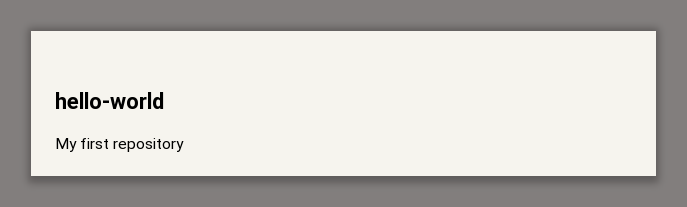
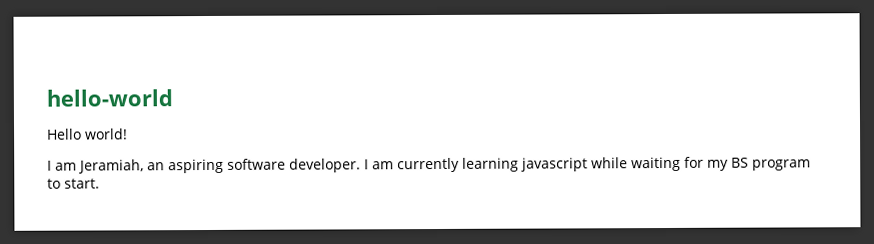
- My first repository
+ Hello world!
+ I am Jeramiah, an aspiring software developer. I am currently learning javascript while waiting for my BS program to start.

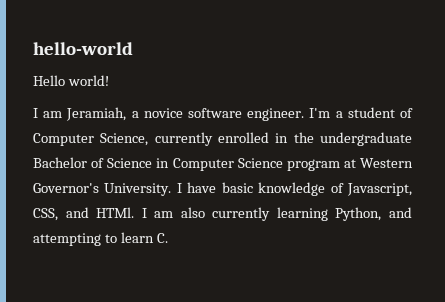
- I am Jeramiah, an aspiring software developer. I am currently learning javascript while waiting for my BS program to start.
+ I am Jeramiah, a novice software engineer. I'm a student of Computer Science, currently enrolled in the undergraduate Bachelor of Science in Computer Science program at Western Governor's University. I have basic knowledge of Javascript, CSS, and HTMl. I am also currently learning Python, and attempting to learn C.

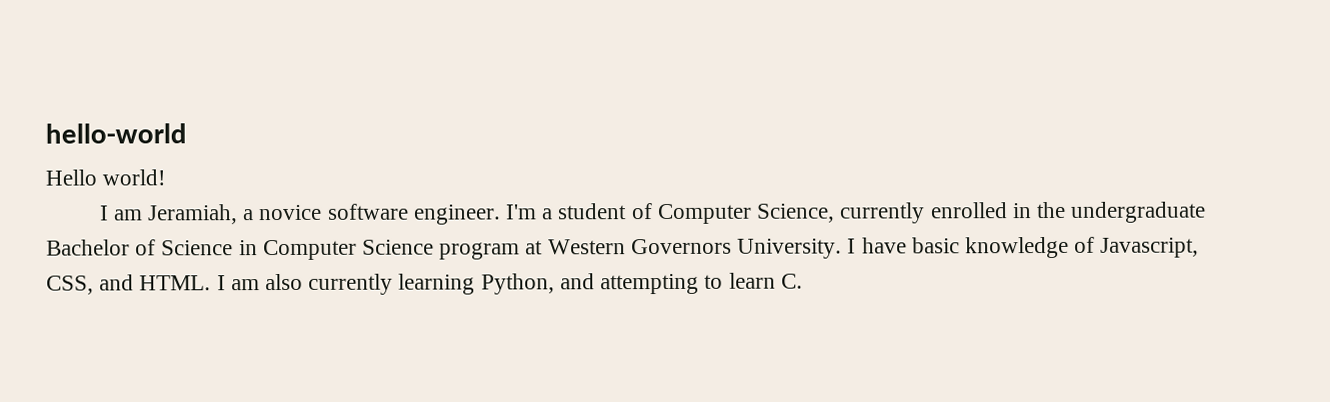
- I'm a student of Computer Science, currently enrolled in the undergraduate Bachelor of Science in Computer Science program at Western Governor's University.
+ I'm a student of Computer Science, currently enrolled in the undergraduate Bachelor of Science in Computer Science program at Western Governors University.
- I have basic knowledge of Javascript, CSS, and HTMl.
+ I have basic knowledge of Javascript, CSS, and HTML.

